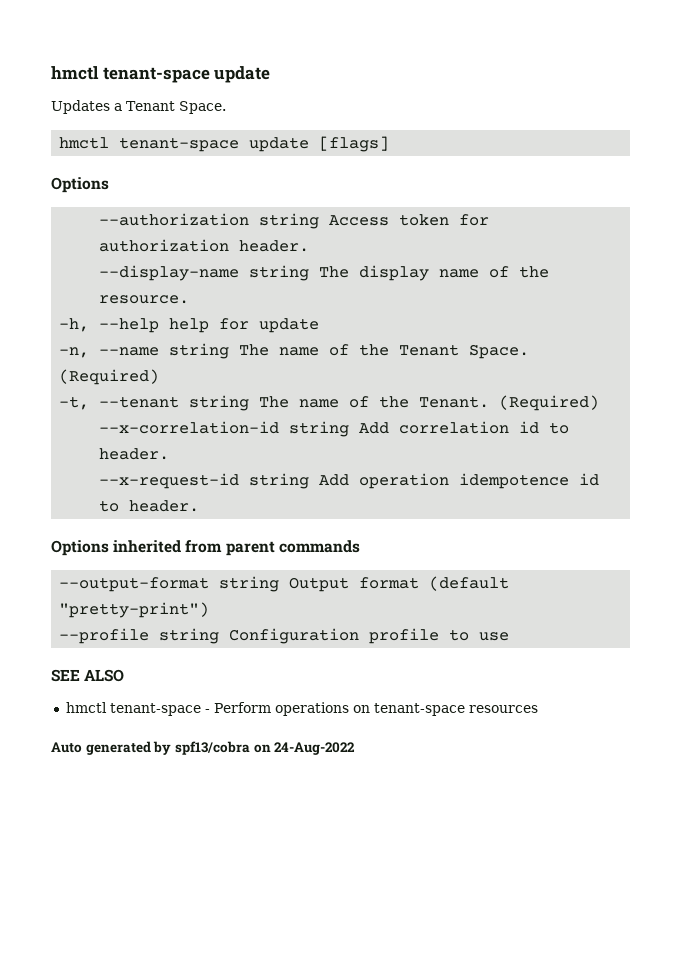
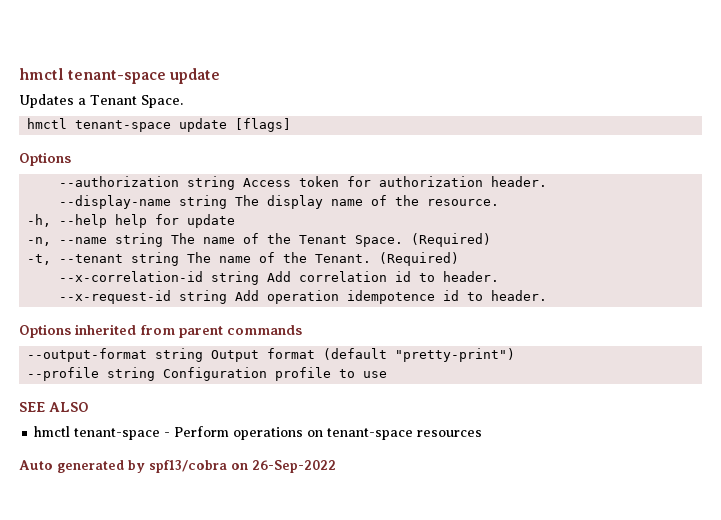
- Auto generated by spf13/cobra on 24-Aug-2022
+ Auto generated by spf13/cobra on 26-Sep-2022

